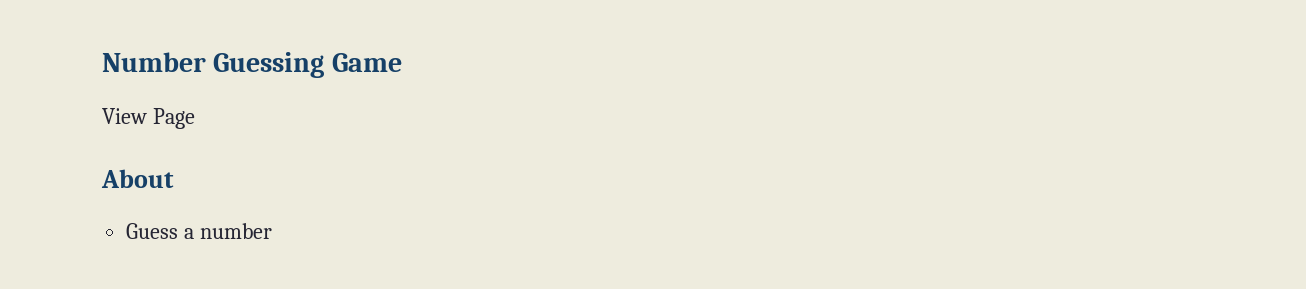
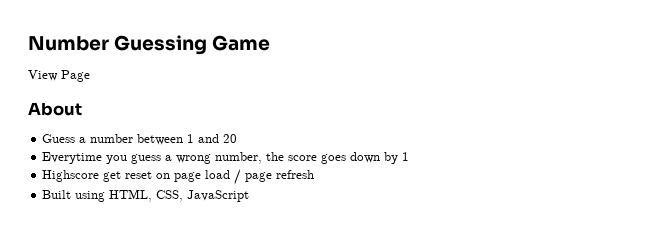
- Guess a number
+ Guess a number between 1 and 20
+ Everytime you guess a wrong number, the score goes down by 1
+ Highscore get reset on page load / page refresh
+ Built using HTML, CSS, JavaScript

